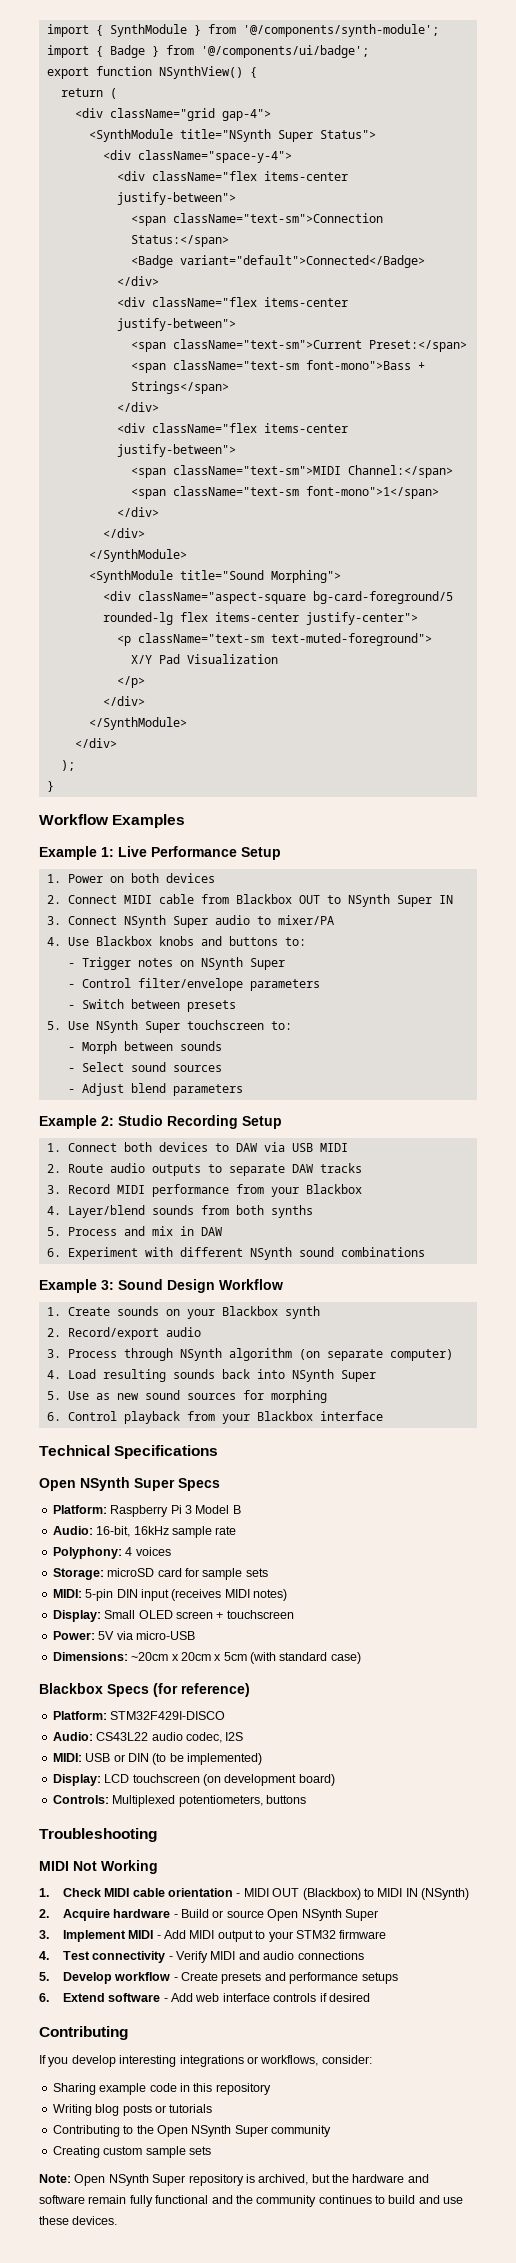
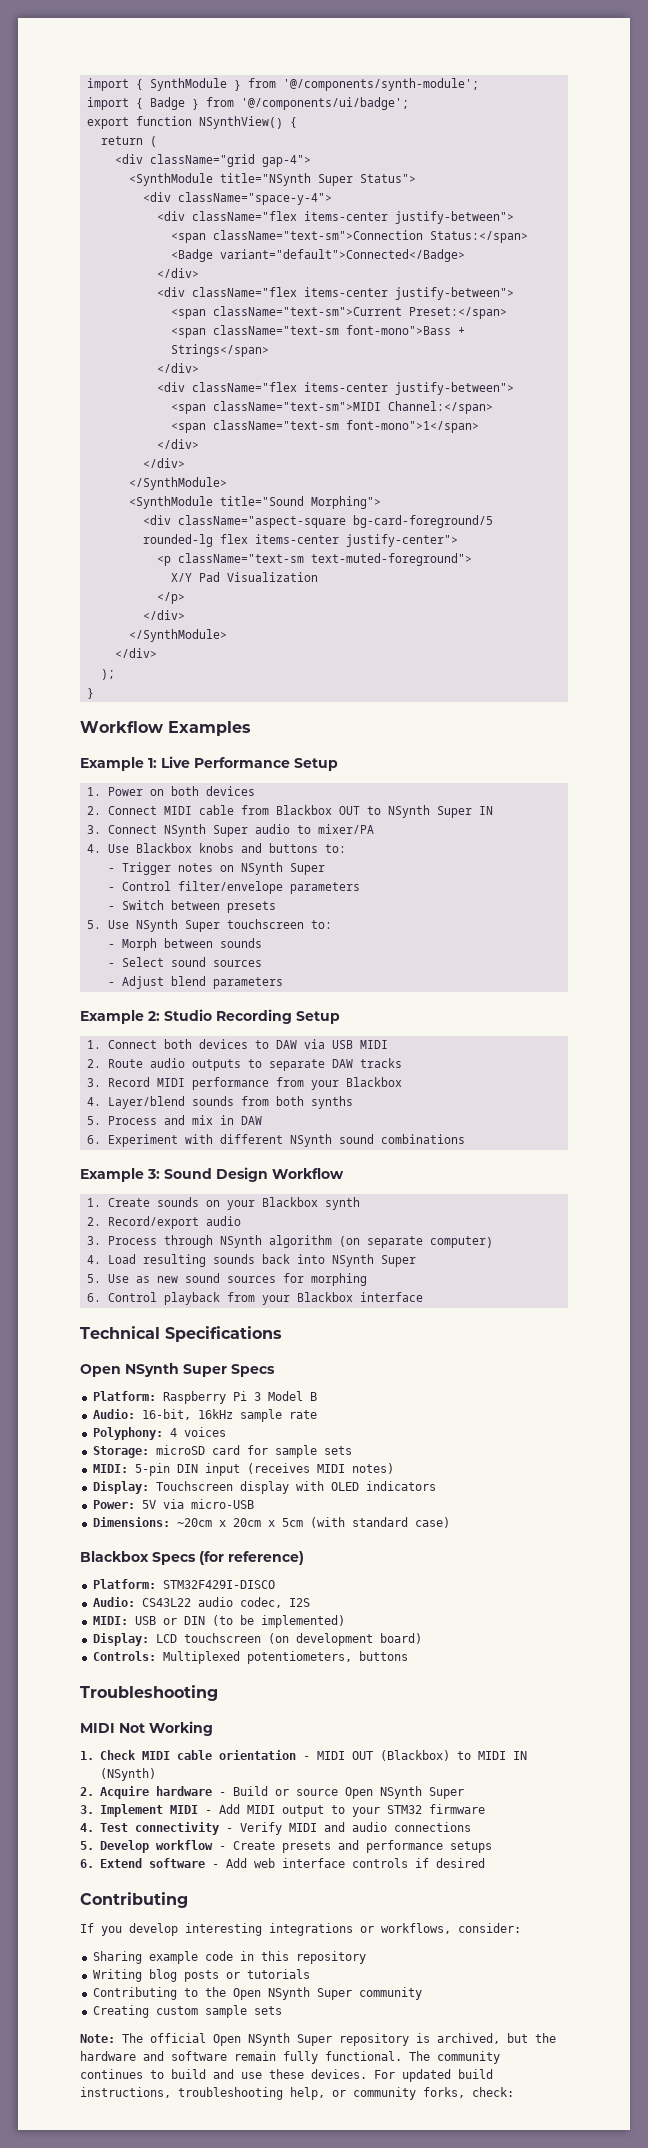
- Display: Small OLED screen + touchscreen
+ Display: Touchscreen display with OLED indicators
- Note: Open NSynth Super repository is archived, but the hardware and software remain fully functional and the community continues to build and use these devices.
+ Note: The official Open NSynth Super repository is archived, but the hardware and software remain fully functional. The community continues to build and use these devices.
+ For updated build instructions, troubleshooting help, or community forks, check:

